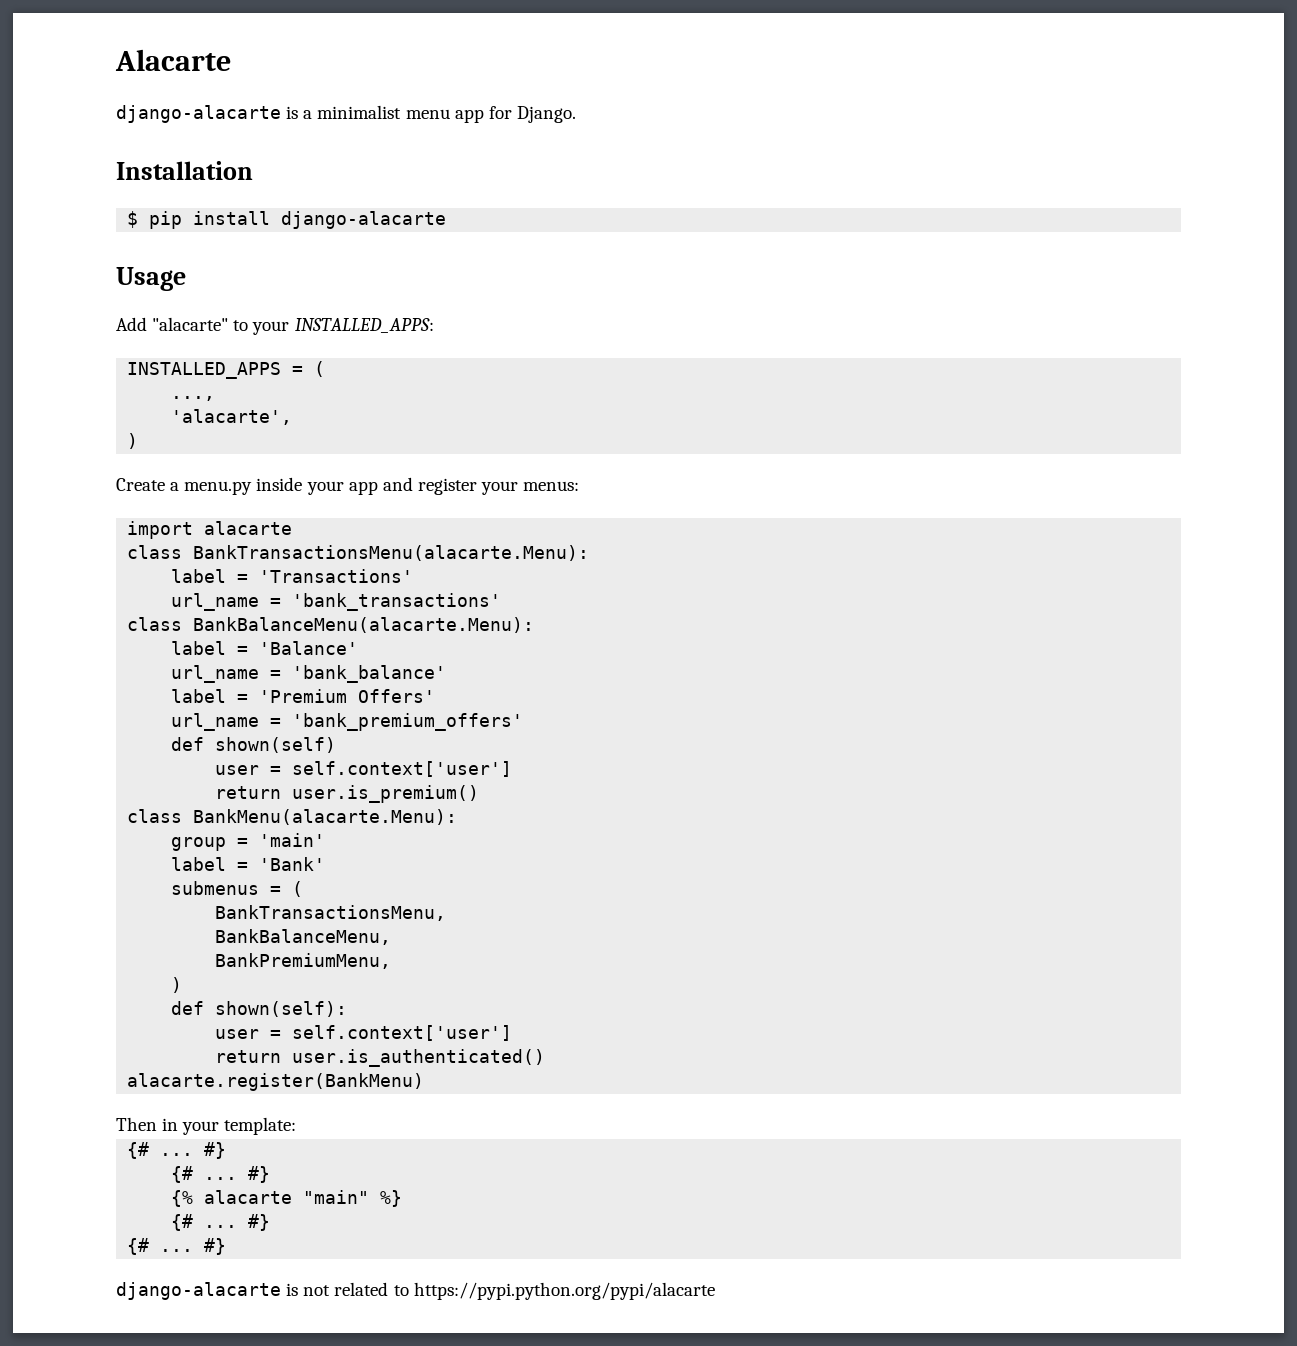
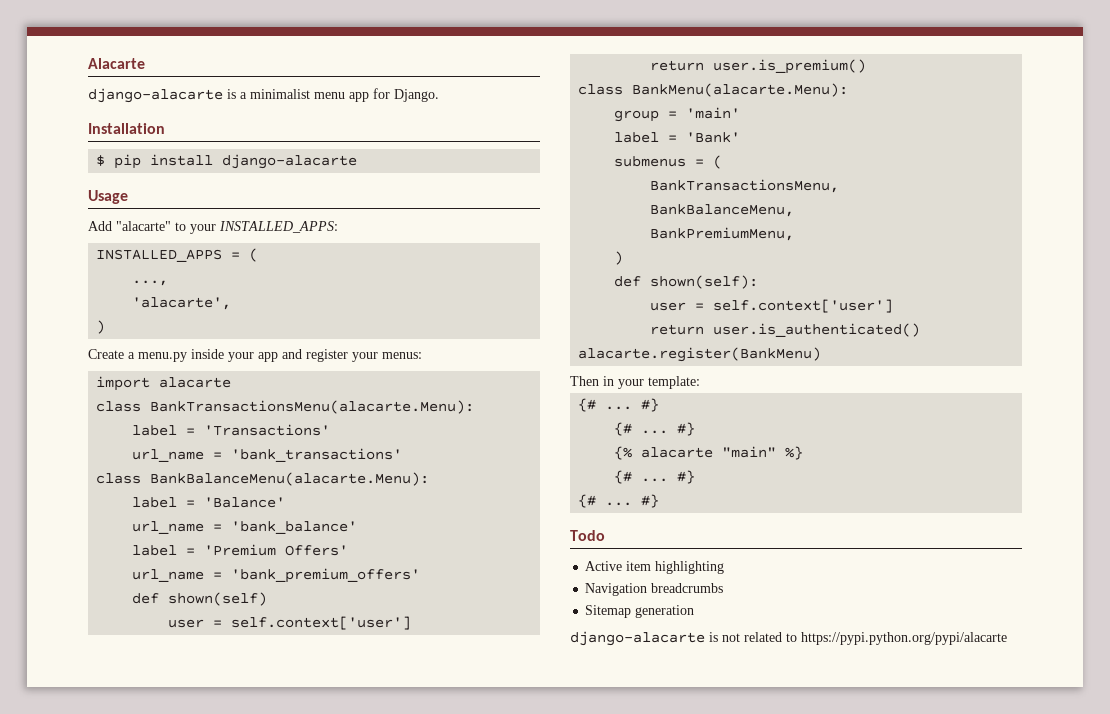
+ Todo
+ Active item highlighting
+ Navigation breadcrumbs
+ Sitemap generation

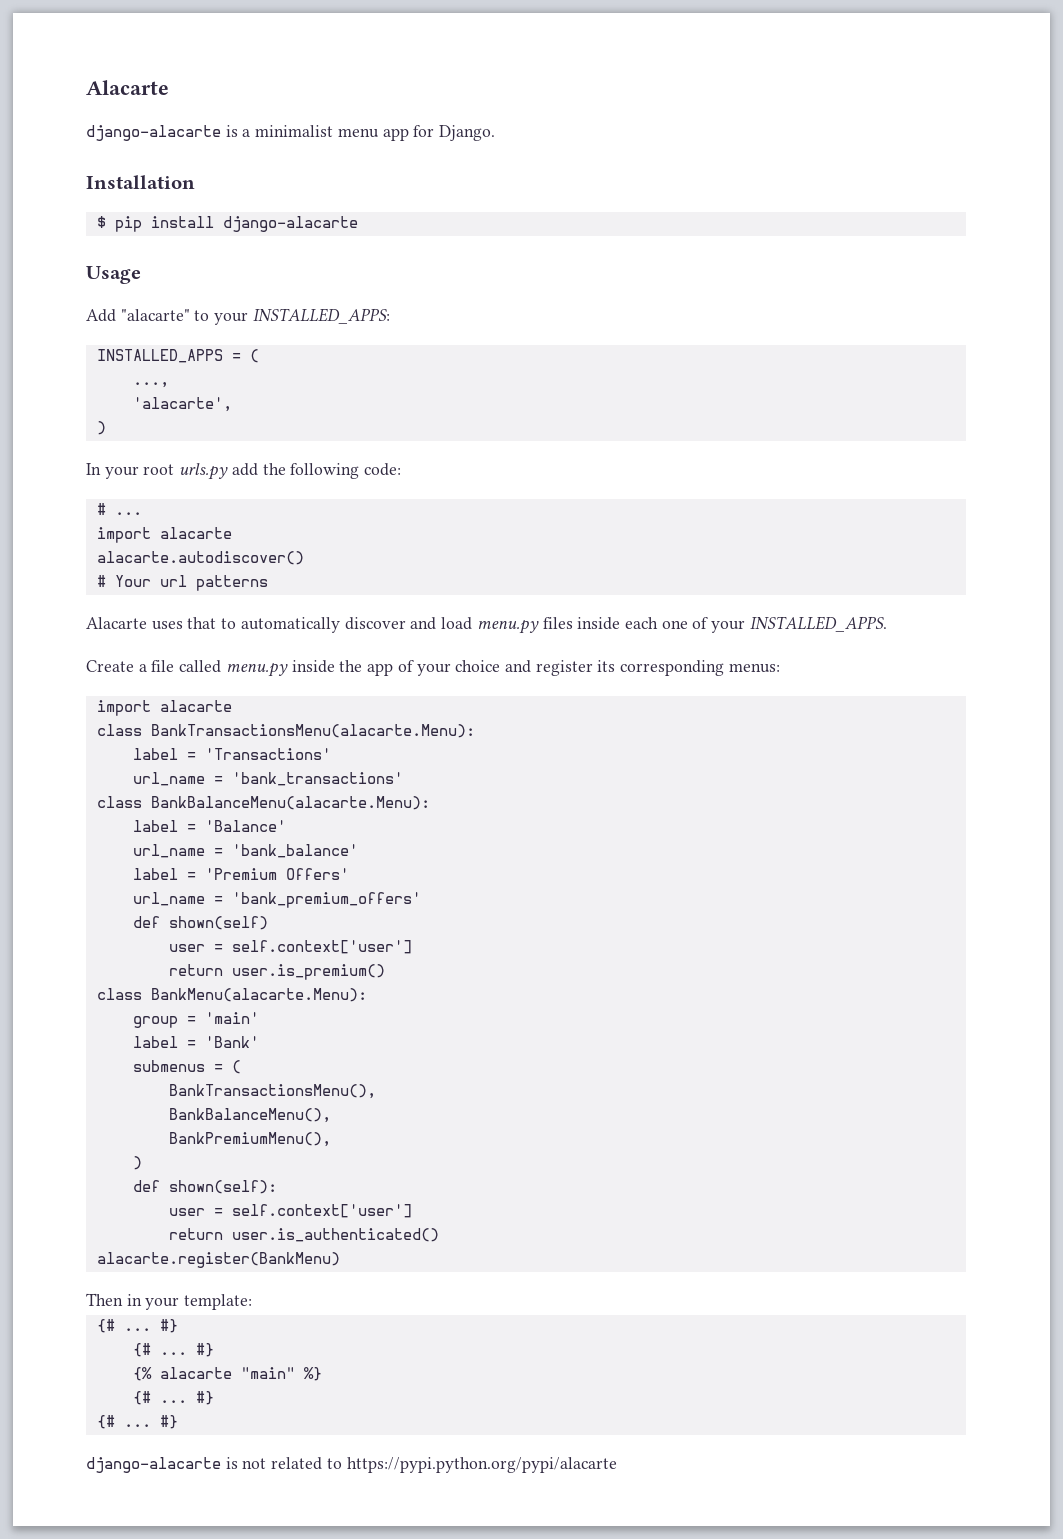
- Create a menu.py inside your app and register your menus:
+ In your root urls.py add the following code:
+ # ...
+ import alacarte
+ alacarte.autodiscover()
+ # Your url patterns
+ Alacarte uses that to automatically discover and load menu.py files inside each one of your INSTALLED_APPS.
+ Create a file called menu.py inside the app of your choice and register its corresponding menus:
- BankTransactionsMenu,
- BankBalanceMenu,
- BankPremiumMenu,
+ BankTransactionsMenu(),
+ BankBalanceMenu(),
+ BankPremiumMenu(),
- Todo
- Active item highlighting
- Navigation breadcrumbs
- Sitemap generation

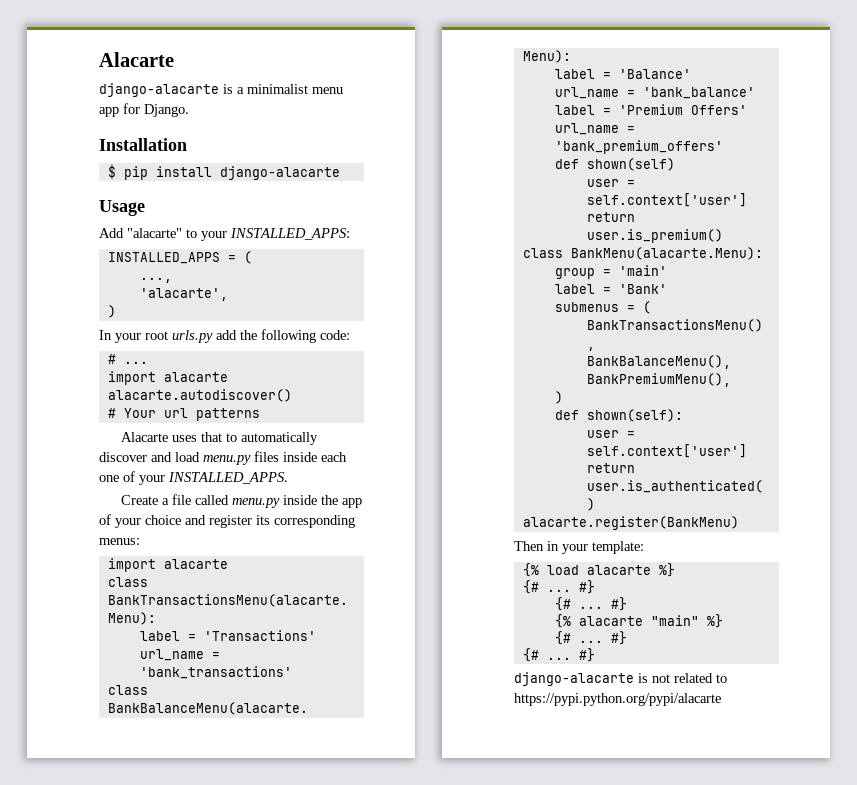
+ {% load alacarte %}

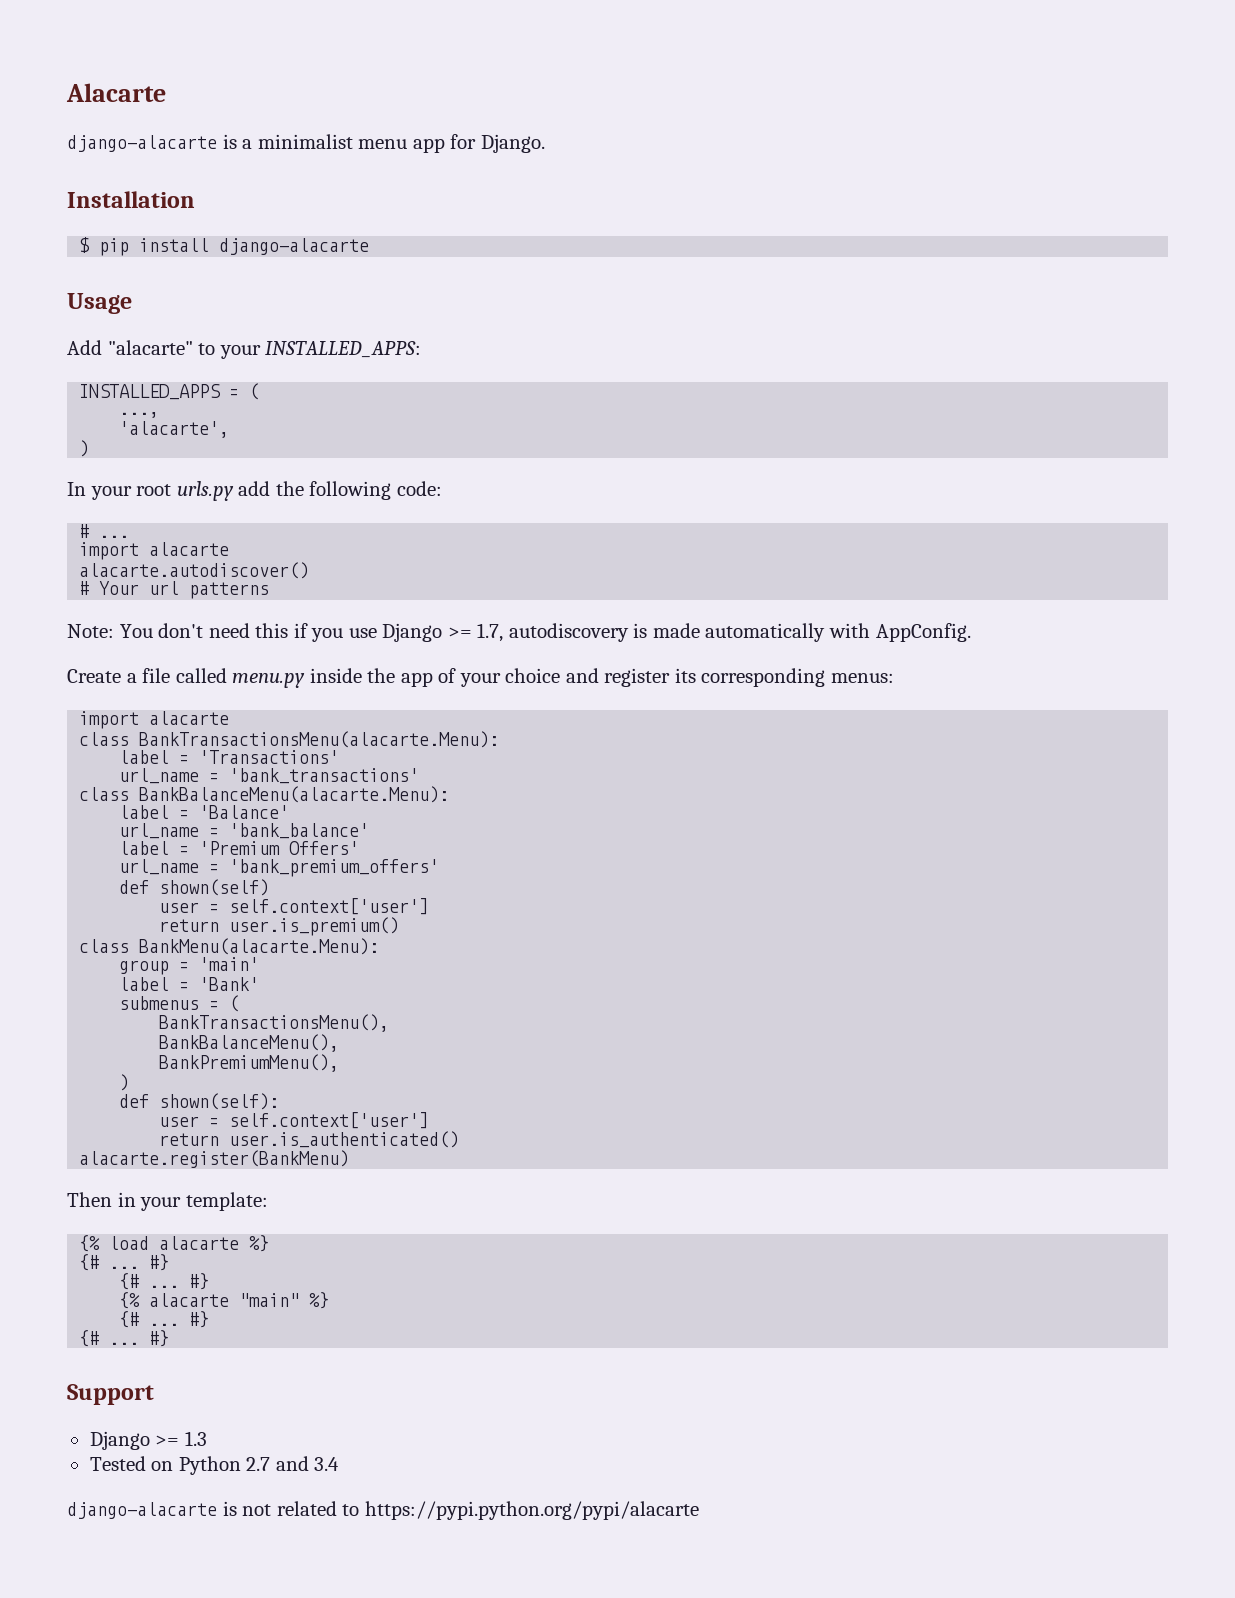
- Alacarte uses that to automatically discover and load menu.py files inside each one of your INSTALLED_APPS.
+ Note: You don't need this if you use Django >= 1.7, autodiscovery is made automatically with AppConfig.
+ Support
+ Django >= 1.3
+ Tested on Python 2.7 and 3.4

